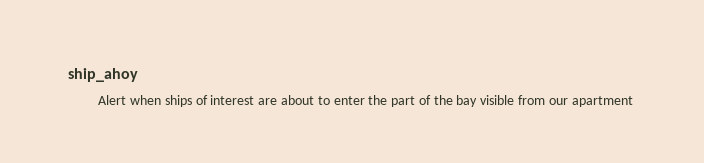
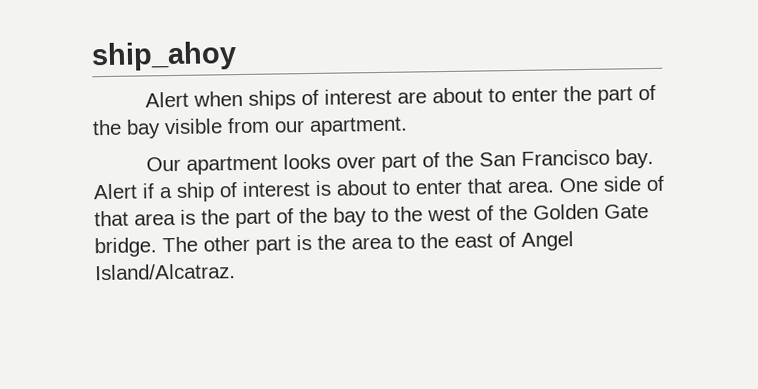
- Alert when ships of interest are about to enter the part of the bay visible from our apartment
+ Alert when ships of interest are about to enter the part of the bay visible from our apartment.
+ Our apartment looks over part of the San Francisco bay. Alert if a ship of interest is about to enter that area. One side of that area is the part of the bay to the west of the Golden Gate bridge. The other part is the area to the east of Angel Island/Alcatraz.

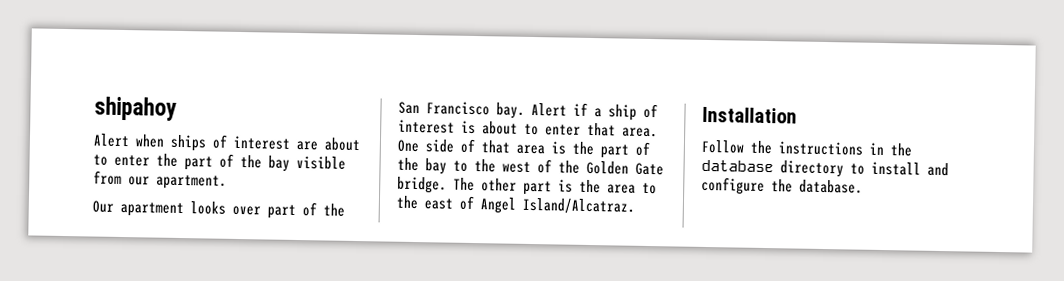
- ship_ahoy
+ shipahoy
+ Installation
+ Follow the instructions in the database directory to install and configure the database.

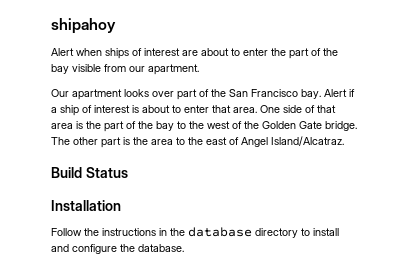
+ Build Status

